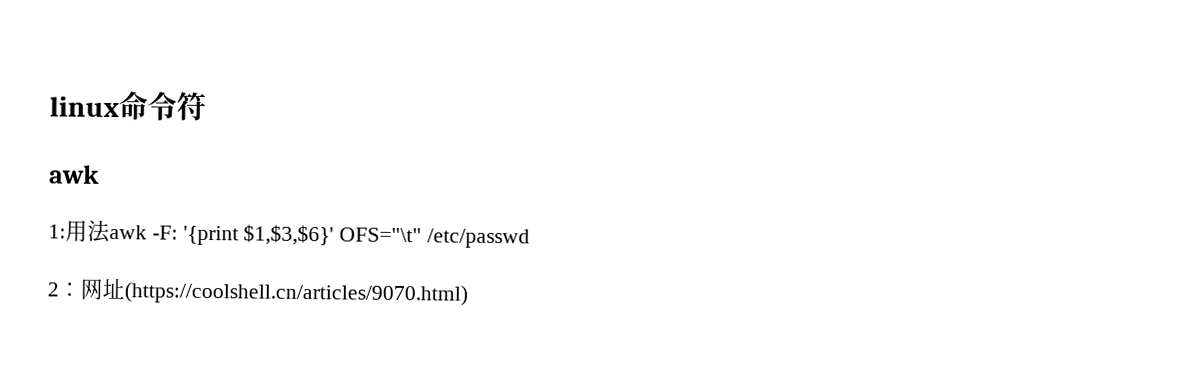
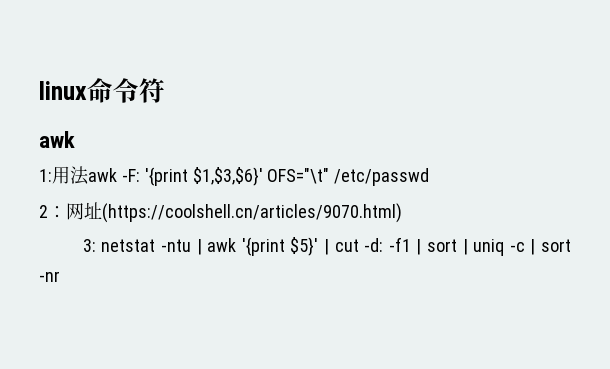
+ 3: netstat -ntu | awk '{print $5}' | cut -d: -f1 | sort | uniq -c | sort -nr

